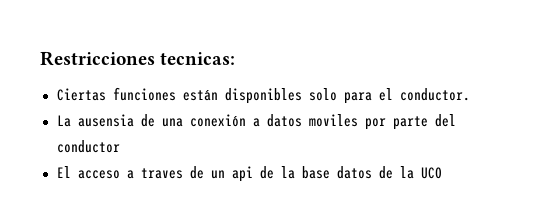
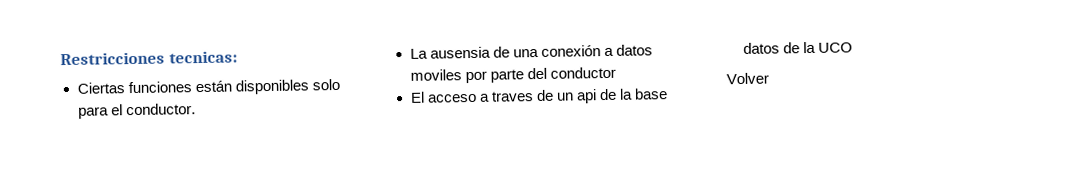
+ Volver

